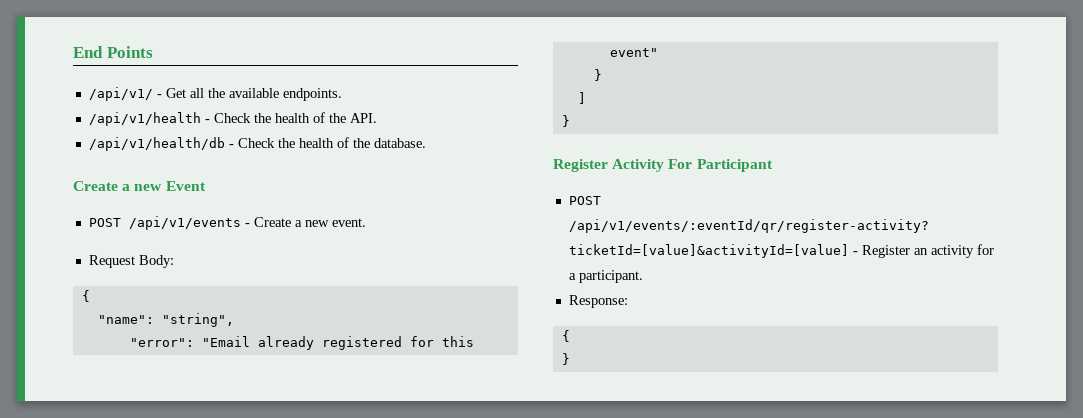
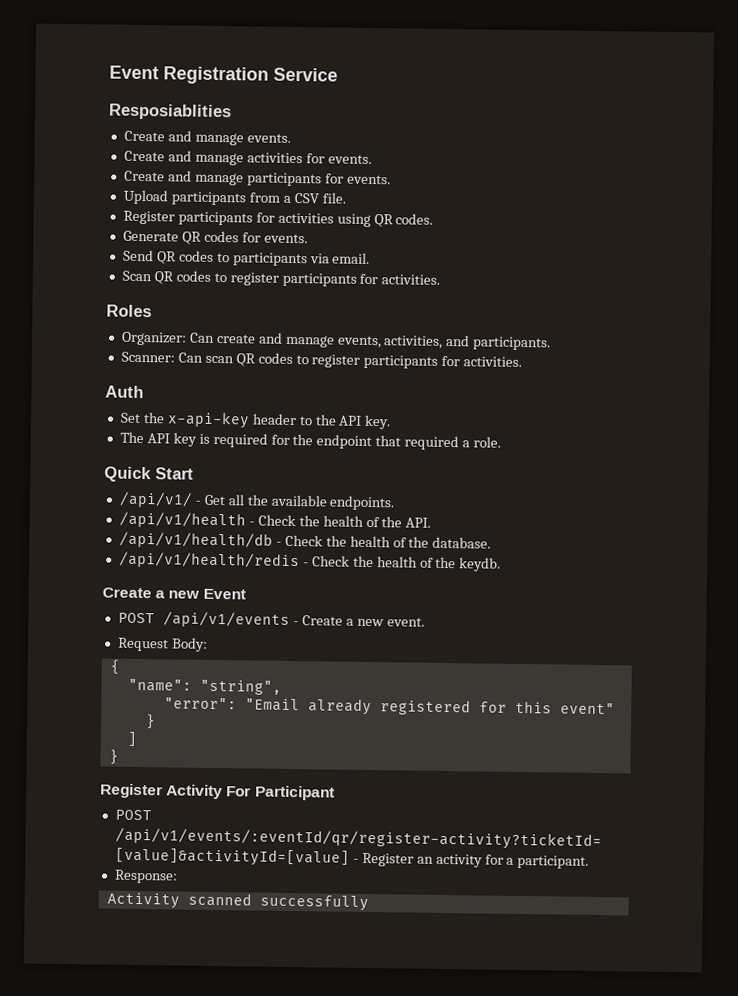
- End Points
+ Event Registration Service
+ Resposiablities
+ Create and manage events.
+ Create and manage activities for events.
+ Create and manage participants for events.
+ Upload participants from a CSV file.
+ Register participants for activities using QR codes.
+ Generate QR codes for events.
+ Send QR codes to participants via email.
+ Scan QR codes to register participants for activities.
+ Roles
+ Organizer: Can create and manage events, activities, and participants.
+ Scanner: Can scan QR codes to register participants for activities.
+ Auth
+ Set the x-api-key header to the API key.
+ The API key is required for the endpoint that required a role.
+ Quick Start
+ /api/v1/health/redis - Check the health of the keydb.
  Response:
- {
- }
+ Activity scanned successfully

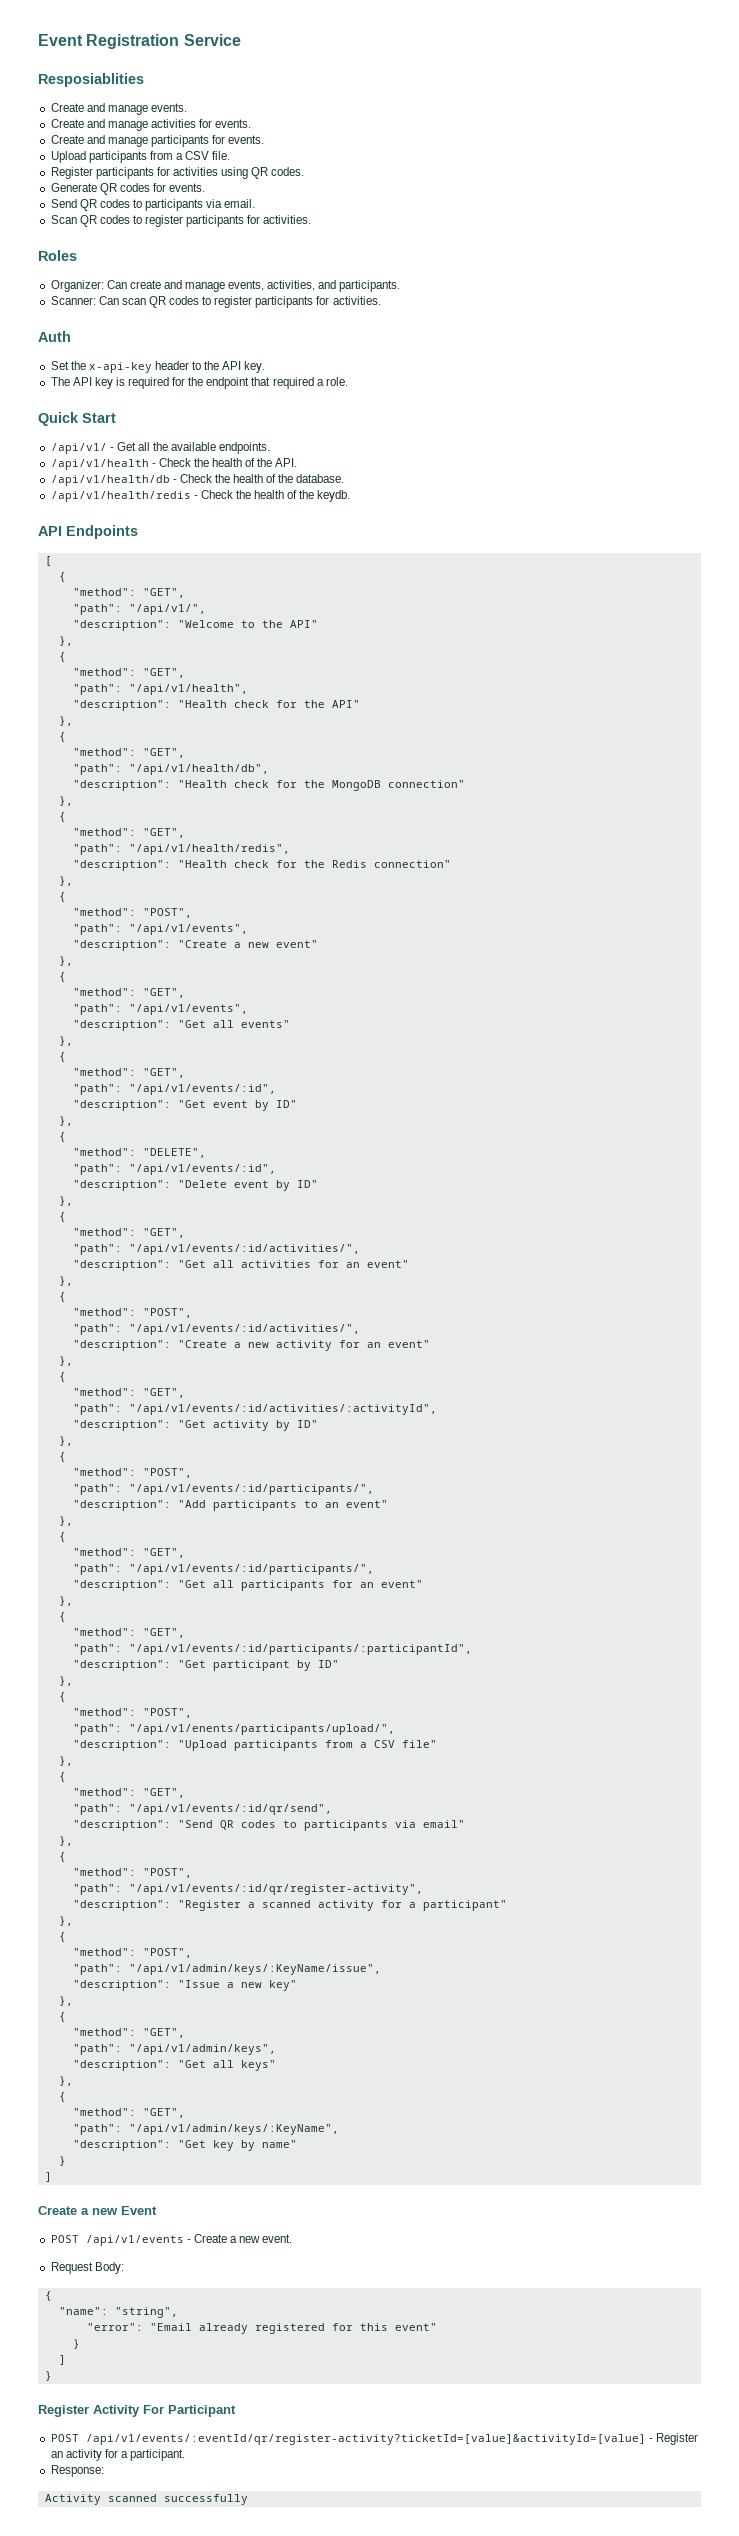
+ API Endpoints
+ [
+ {
+ "method": "GET",
+ "path": "/api/v1/",
+ "description": "Welcome to the API"
+ },
+ {
+ "method": "GET",
+ "path": "/api/v1/health",
+ "description": "Health check for the API"
+ },
+ {
+ "method": "GET",
+ "path": "/api/v1/health/db",
+ "description": "Health check for the MongoDB connection"
+ },
+ {
+ "method": "GET",
+ "path": "/api/v1/health/redis",
+ "description": "Health check for the Redis connection"
+ },
+ {
+ "method": "POST",
+ "path": "/api/v1/events",
+ "description": "Create a new event"
+ },
+ {
+ "method": "GET",
+ "path": "/api/v1/events",
+ "description": "Get all events"
+ },
+ {
+ "method": "GET",
+ "path": "/api/v1/events/:id",
+ "description": "Get event by ID"
+ },
+ {
+ "method": "DELETE",
+ "path": "/api/v1/events/:id",
+ "description": "Delete event by ID"
+ },
+ {
+ "method": "GET",
+ "path": "/api/v1/events/:id/activities/",
+ "description": "Get all activities for an event"
+ },
+ {
+ "method": "POST",
+ "path": "/api/v1/events/:id/activities/",
+ "description": "Create a new activity for an event"
+ },
+ {
+ "method": "GET",
+ "path": "/api/v1/events/:id/activities/:activityId",
+ "description": "Get activity by ID"
+ },
+ {
+ "method": "POST",
+ "path": "/api/v1/events/:id/participants/",
+ "description": "Add participants to an event"
+ },
+ {
+ "method": "GET",
+ "path": "/api/v1/events/:id/participants/",
+ "description": "Get all participants for an event"
+ },
+ {
+ "method": "GET",
+ "path": "/api/v1/events/:id/participants/:participantId",
+ "description": "Get participant by ID"
+ },
+ {
+ "method": "POST",
+ "path": "/api/v1/enents/participants/upload/",
+ "description": "Upload participants from a CSV file"
+ },
+ {
+ "method": "GET",
+ "path": "/api/v1/events/:id/qr/send",
+ "description": "Send QR codes to participants via email"
+ },
+ {
+ "method": "POST",
+ "path": "/api/v1/events/:id/qr/register-activity",
+ "description": "Register a scanned activity for a participant"
+ },
+ {
+ "method": "POST",
+ "path": "/api/v1/admin/keys/:KeyName/issue",
+ "description": "Issue a new key"
+ },
+ {
+ "method": "GET",
+ "path": "/api/v1/admin/keys",
+ "description": "Get all keys"
+ },
+ {
+ "method": "GET",
+ "path": "/api/v1/admin/keys/:KeyName",
+ "description": "Get key by name"
+ }
+ ]

